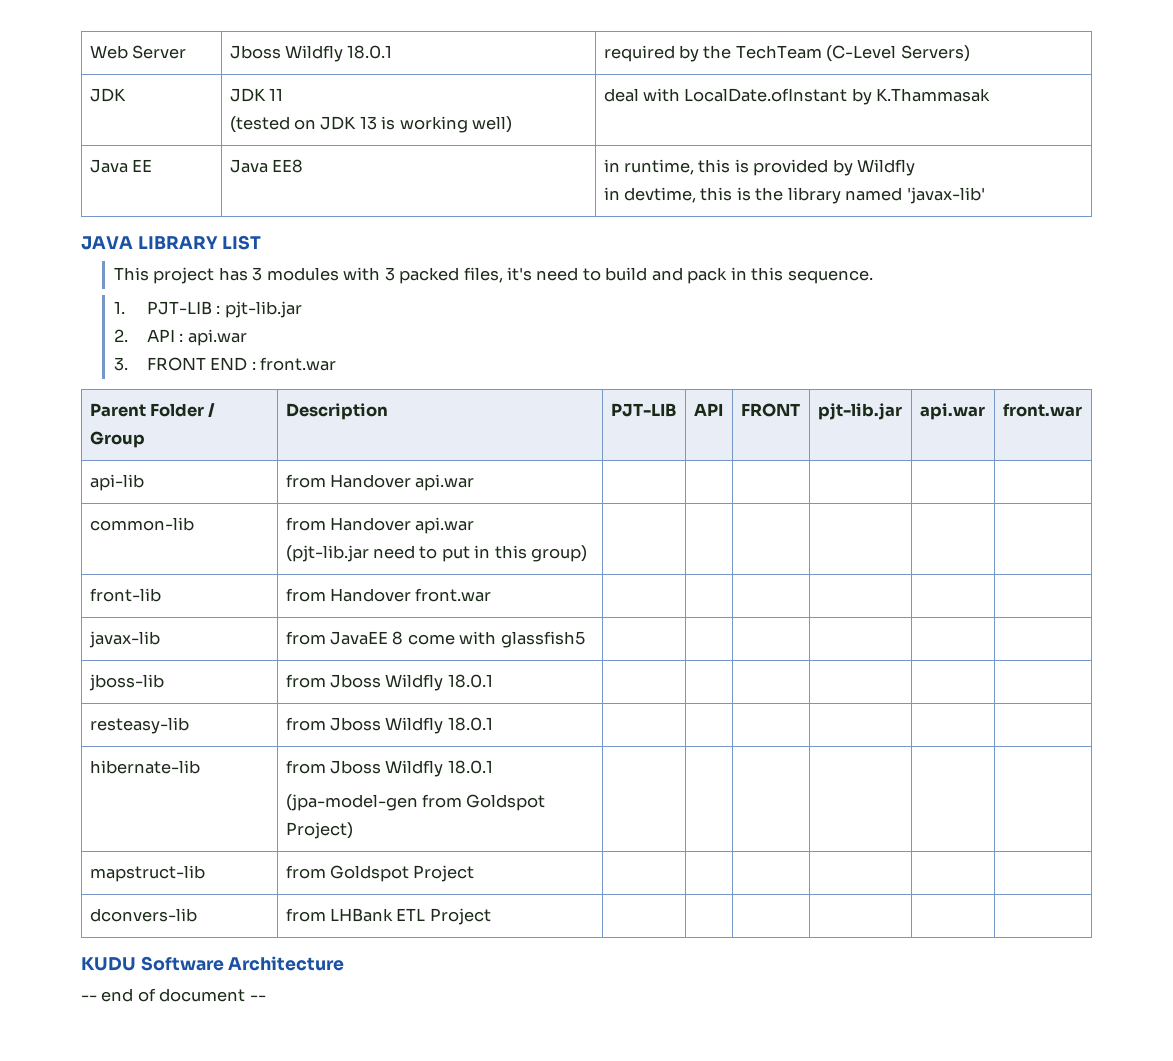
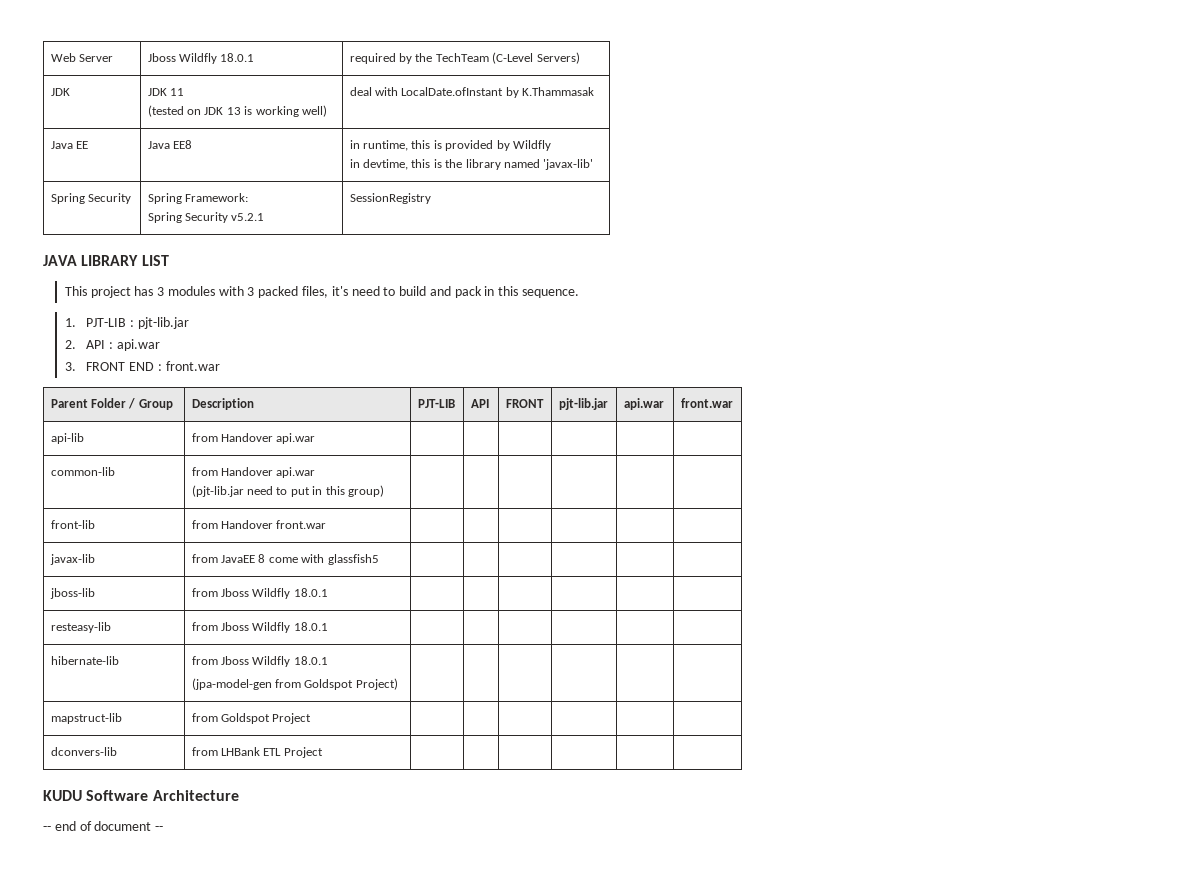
+ Spring Security | Spring Framework:
+ Spring Security v5.2.1 | SessionRegistry

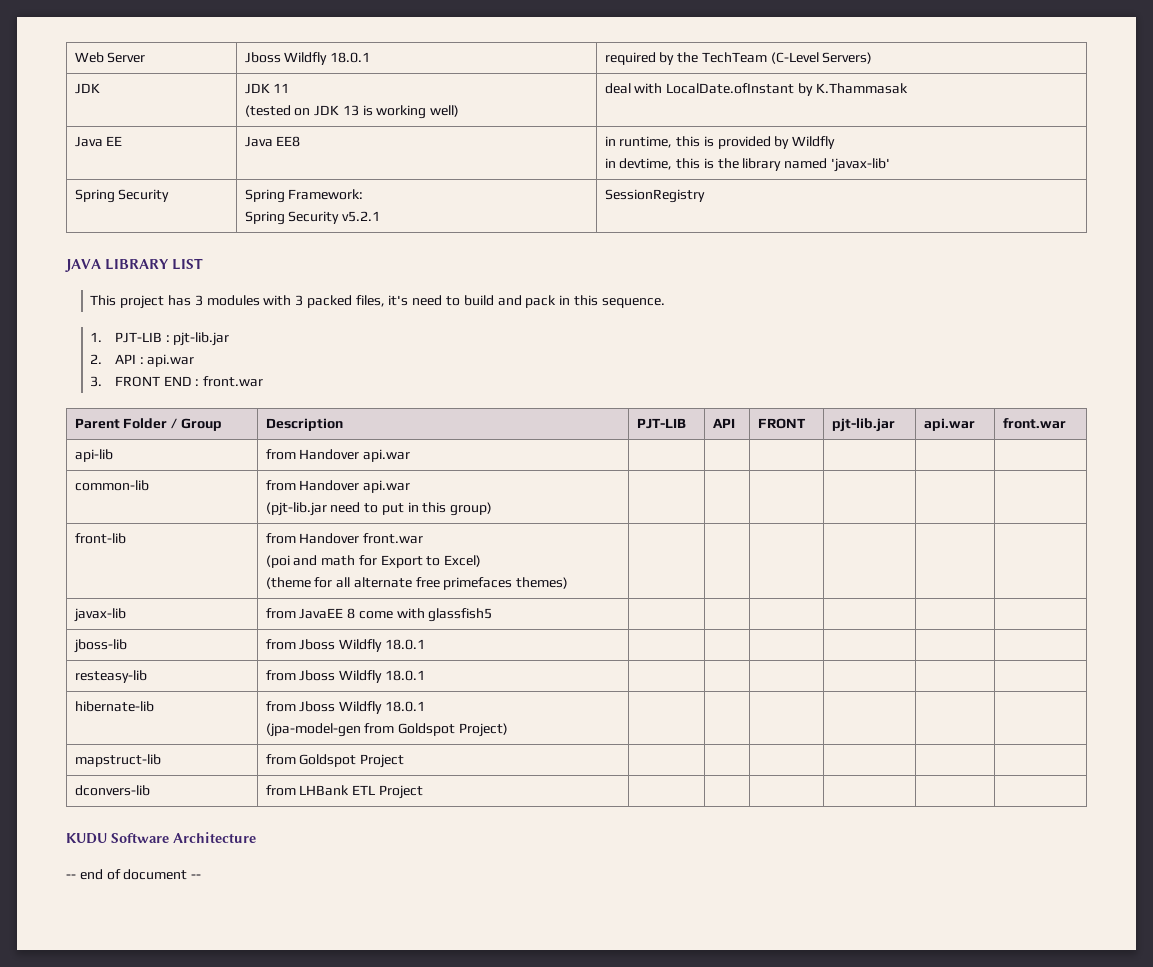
- front-lib | from Handover front.war | | | | | |
+ front-lib | from Handover front.war
+ (poi and math for Export to Excel)
+ (theme for all alternate free primefaces themes) | | | | | |

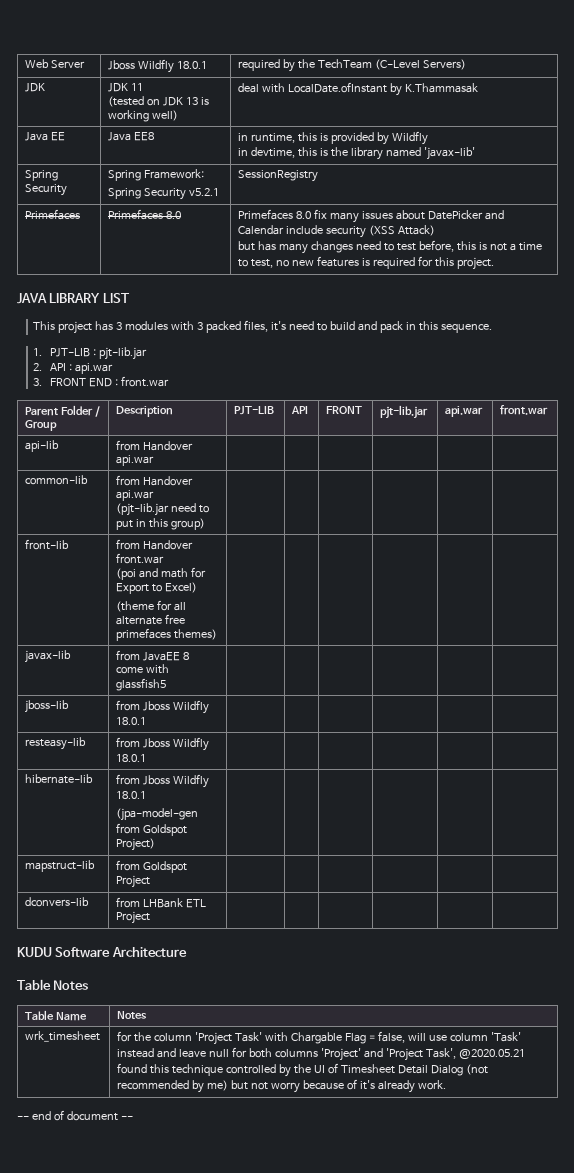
+ Primefaces | Primefaces 8.0 | Primefaces 8.0 fix many issues about DatePicker and Calendar include security (XSS Attack)
+ but has many changes need to test before, this is not a time to test, no new features is required for this project.
+ Table Notes
+ Table Name | Notes
+ wrk_timesheet | for the column 'Project Task' with Chargable Flag = false, will use column 'Task' instead and leave null for both columns 'Project' and 'Project Task', @2020.05.21 found this technique controlled by the UI of Timesheet Detail Dialog (not recommended by me) but not worry because of it's already work.

